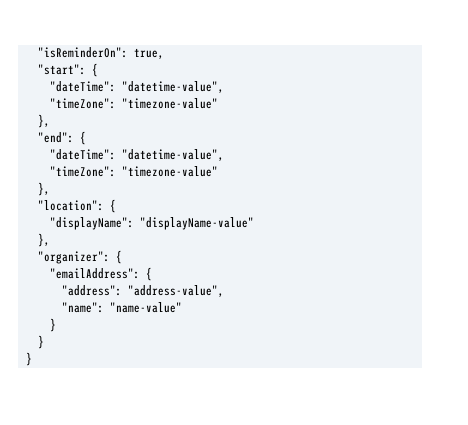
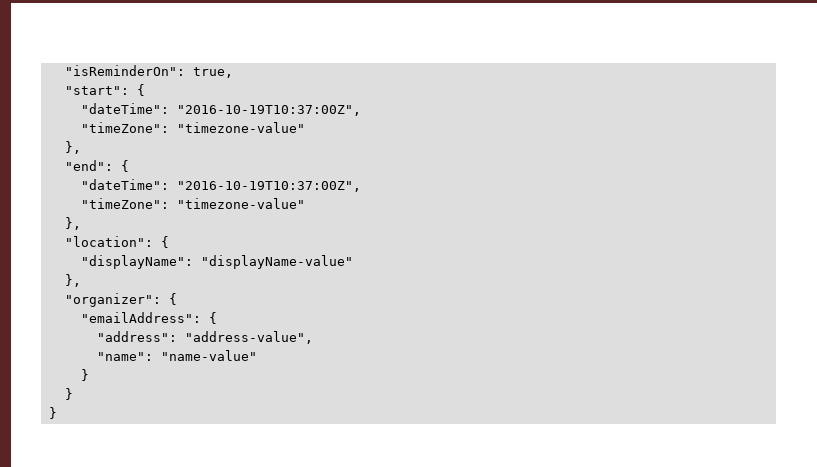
  "start": {
- "dateTime": "datetime-value",
+ "dateTime": "2016-10-19T10:37:00Z",
  "end": {
- "dateTime": "datetime-value",
+ "dateTime": "2016-10-19T10:37:00Z",

